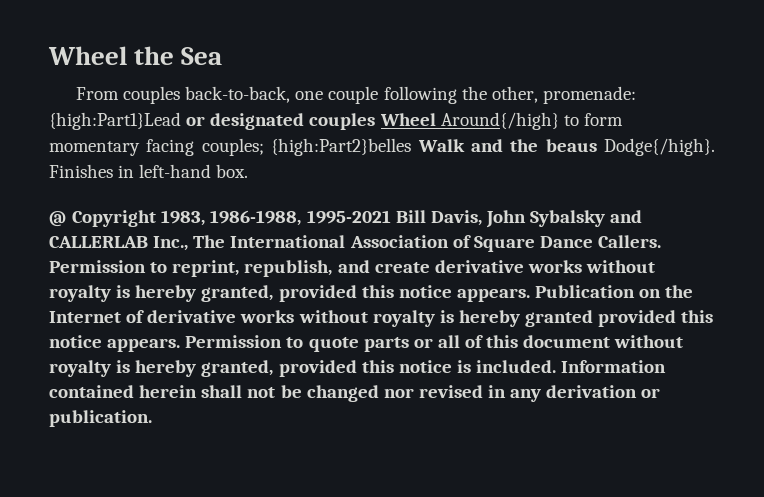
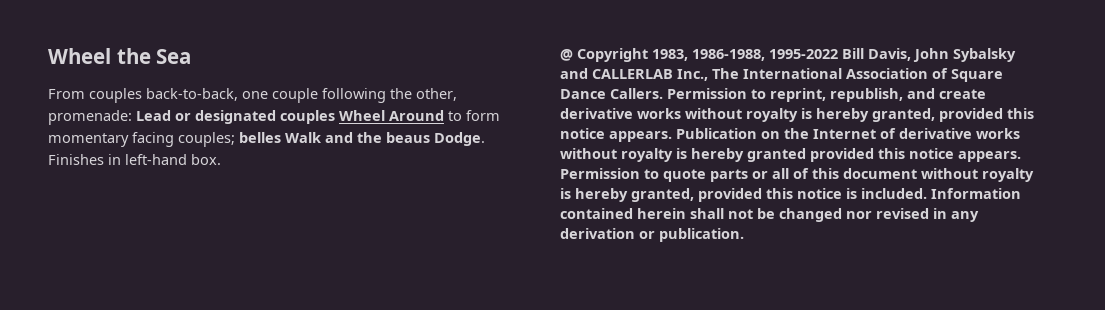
- From couples back-to-back, one couple following the other, promenade: {high:Part1}Lead or designated couples Wheel Around{/high} to form momentary facing couples; {high:Part2}belles Walk and the beaus Dodge{/high}.
+ From couples back-to-back, one couple following the other, promenade: Lead or designated couples Wheel Around to form momentary facing couples; belles Walk and the beaus Dodge.
- @ Copyright 1983, 1986-1988, 1995-2021 Bill Davis, John Sybalsky and CALLERLAB Inc., The International Association of Square Dance Callers.
+ @ Copyright 1983, 1986-1988, 1995-2022 Bill Davis, John Sybalsky and CALLERLAB Inc., The International Association of Square Dance Callers.

